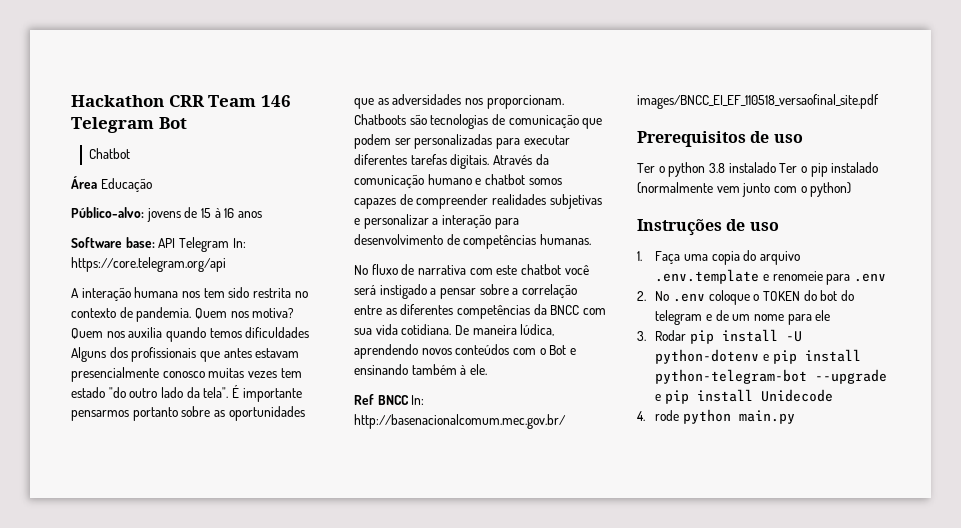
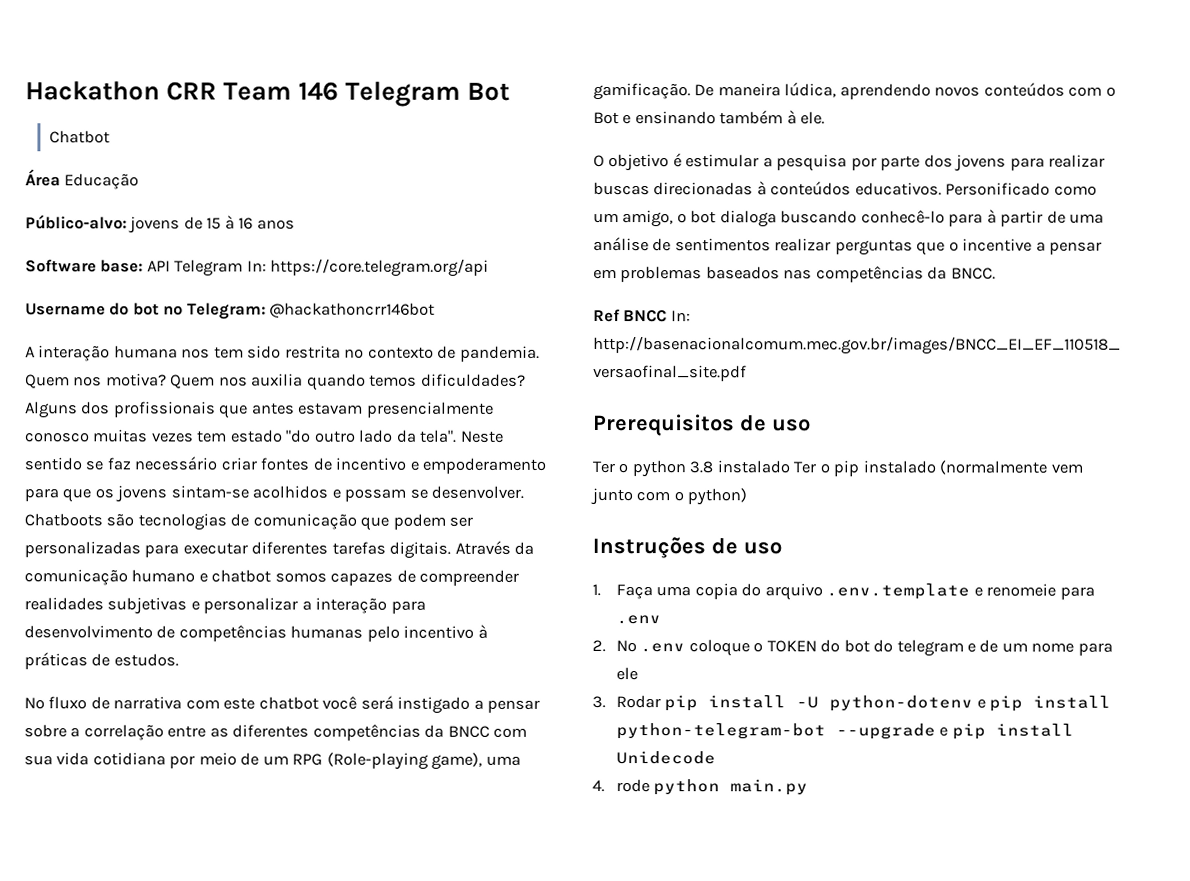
+ Username do bot no Telegram: @hackathoncrr146bot
- Quem nos auxilia quando temos dificuldades Alguns dos profissionais que antes estavam presencialmente conosco muitas vezes tem estado "do outro lado da tela".
+ Quem nos auxilia quando temos dificuldades? Alguns dos profissionais que antes estavam presencialmente conosco muitas vezes tem estado "do outro lado da tela".
- É importante pensarmos portanto sobre as oportunidades que as adversidades nos proporcionam.
+ Neste sentido se faz necessário criar fontes de incentivo e empoderamento para que os jovens sintam-se acolhidos e possam se desenvolver.
- Através da comunicação humano e chatbot somos capazes de compreender realidades subjetivas e personalizar a interação para desenvolvimento de competências humanas.
+ Através da comunicação humano e chatbot somos capazes de compreender realidades subjetivas e personalizar a interação para desenvolvimento de competências humanas pelo incentivo à práticas de estudos.
- No fluxo de narrativa com este chatbot você será instigado a pensar sobre a correlação entre as diferentes competências da BNCC com sua vida cotidiana.
+ No fluxo de narrativa com este chatbot você será instigado a pensar sobre a correlação entre as diferentes competências da BNCC com sua vida cotidiana por meio de um RPG (Role-playing game), uma gamificação.
+ O objetivo é estimular a pesquisa por parte dos jovens para realizar buscas direcionadas à conteúdos educativos. Personificado como um amigo, o bot dialoga buscando conhecê-lo para à partir de uma análise de sentimentos realizar perguntas que o incentive a pensar em problemas baseados nas competências da BNCC.

